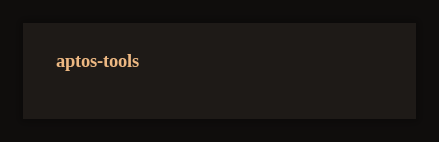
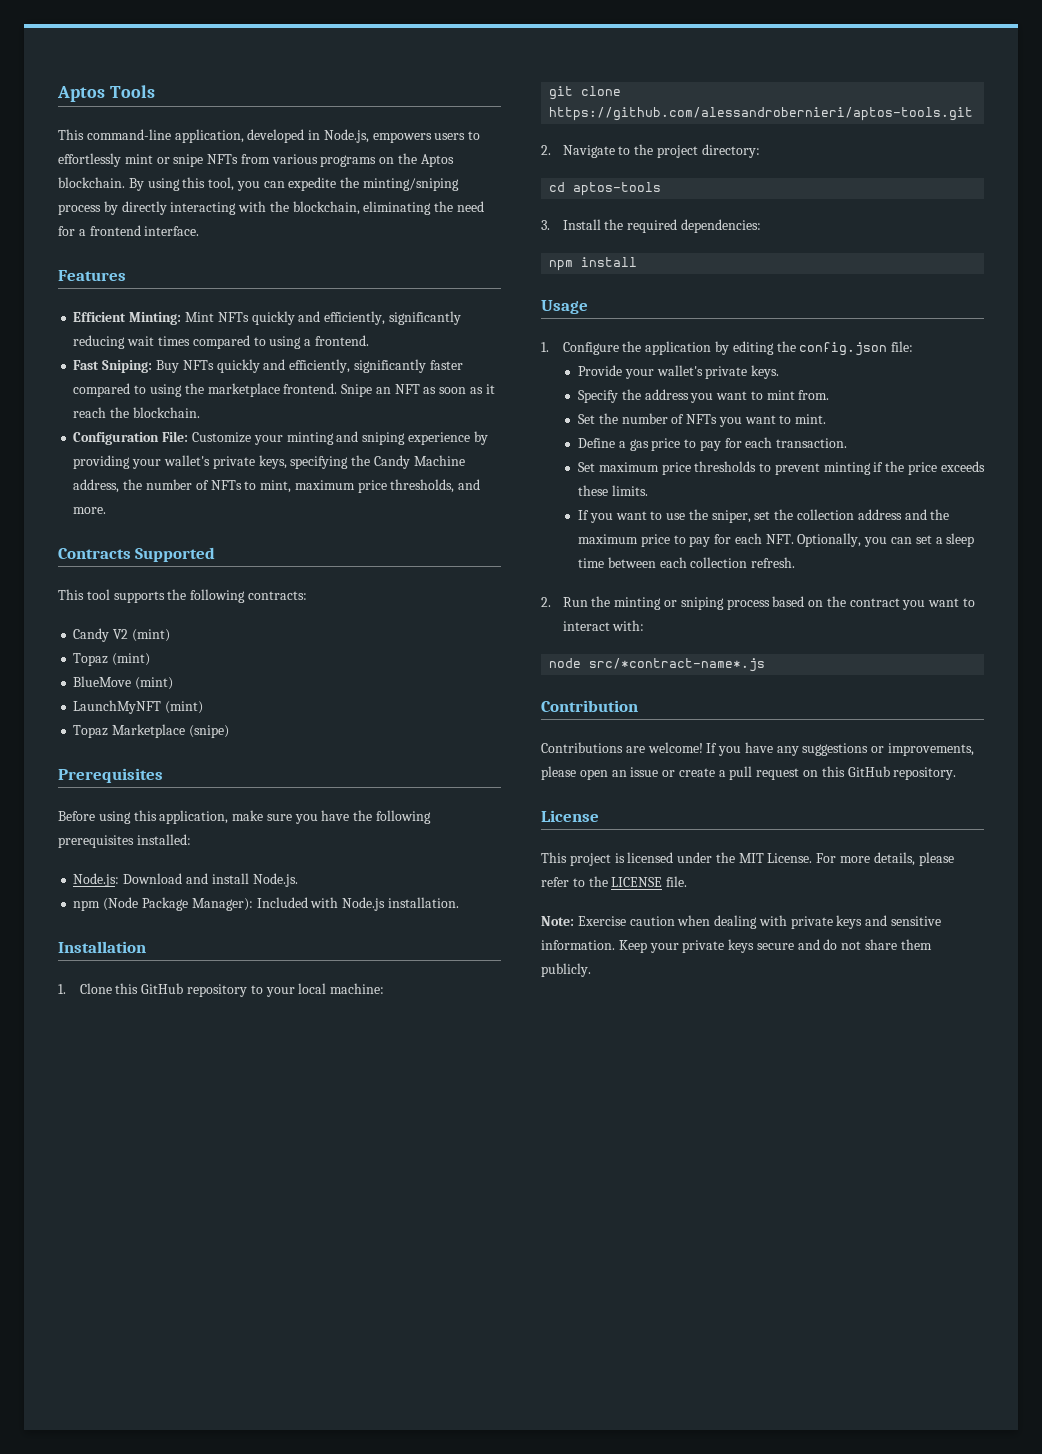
- aptos-tools
+ Aptos Tools
+ This command-line application, developed in Node.js, empowers users to effortlessly mint or snipe NFTs from various programs on the Aptos blockchain. By using this tool, you can expedite the minting/sniping process by directly interacting with the blockchain, eliminating the need for a frontend interface.
+ Features
+ Efficient Minting: Mint NFTs quickly and efficiently, significantly reducing wait times compared to using a frontend.
+ Fast Sniping: Buy NFTs quickly and efficiently, significantly faster compared to using the marketplace frontend. Snipe an NFT as soon as it reach the blockchain.
+ Configuration File: Customize your minting and sniping experience by providing your wallet's private keys, specifying the Candy Machine address, the number of NFTs to mint, maximum price thresholds, and more.
+ Contracts Supported
+ This tool supports the following contracts:
+ Candy V2 (mint)
+ Topaz (mint)
+ BlueMove (mint)
+ LaunchMyNFT (mint)
+ Topaz Marketplace (snipe)
+ Prerequisites
+ Before using this application, make sure you have the following prerequisites installed:
+ Node.js: Download and install Node.js.
+ npm (Node Package Manager): Included with Node.js installation.
+ Installation
+ 1. Clone this GitHub repository to your local machine:
+ git clone https://github.com/alessandrobernieri/aptos-tools.git
+ 2. Navigate to the project directory:
+ cd aptos-tools
+ 3. Install the required dependencies:
+ npm install
+ Usage
+ 1. Configure the application by editing the config.json file:
+ Provide your wallet's private keys.
+ Specify the address you want to mint from.
+ Set the number of NFTs you want to mint.
+ Define a gas price to pay for each transaction.
+ Set maximum price thresholds to prevent minting if the price exceeds these limits.
+ If you want to use the sniper, set the collection address and the maximum price to pay for each NFT. Optionally, you can set a sleep time between each collection refresh.
+ 2. Run the minting or sniping process based on the contract you want to interact with:
+ node src/*contract-name*.js
+ Contribution
+ Contributions are welcome! If you have any suggestions or improvements, please open an issue or create a pull request on this GitHub repository.
+ License
+ This project is licensed under the MIT License. For more details, please refer to the LICENSE file.
+ Note: Exercise caution when dealing with private keys and sensitive information. Keep your private keys secure and do not share them publicly.

